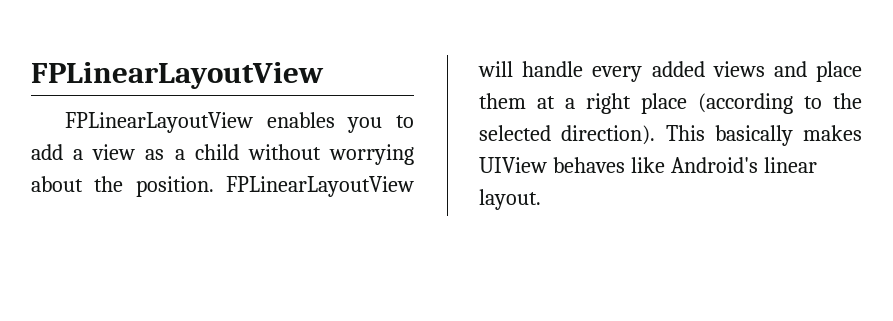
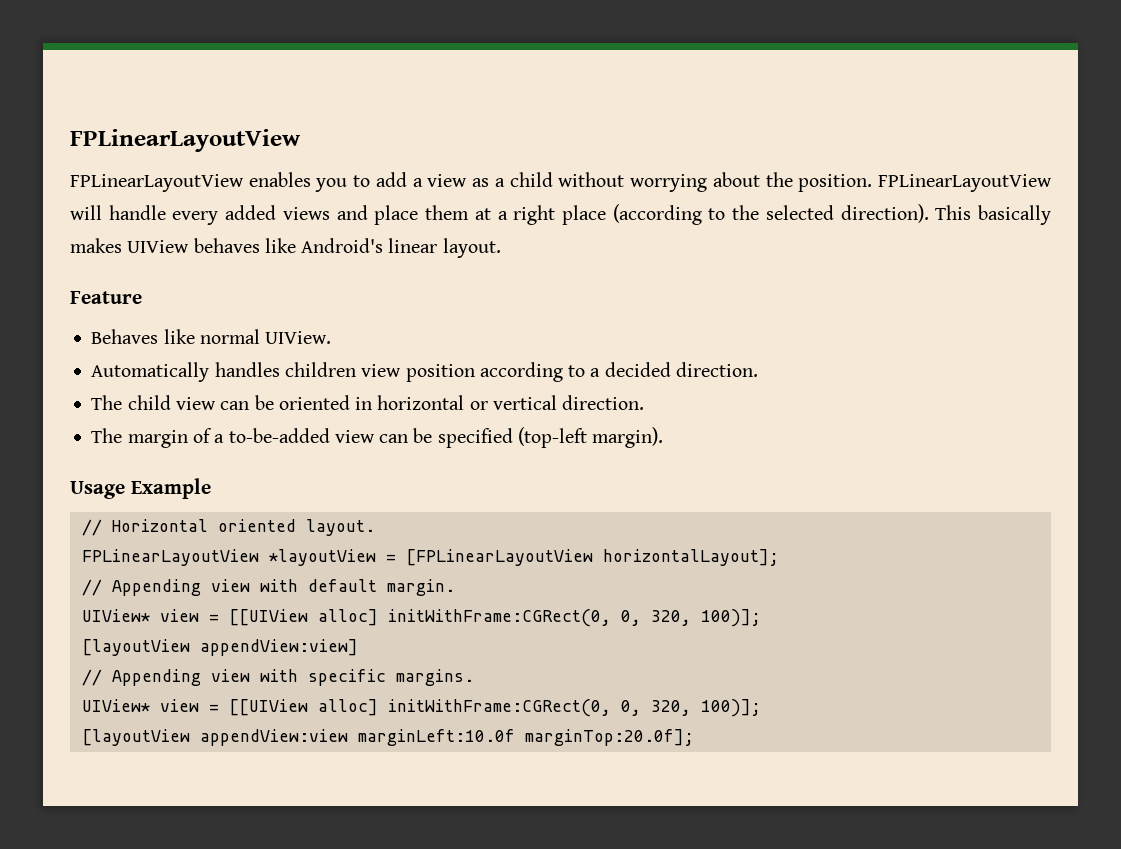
+ Feature
+ Behaves like normal UIView.
+ Automatically handles children view position according to a decided direction.
+ The child view can be oriented in horizontal or vertical direction.
+ The margin of a to-be-added view can be specified (top-left margin).
+ Usage Example
+ // Horizontal oriented layout.
+ FPLinearLayoutView *layoutView = [FPLinearLayoutView horizontalLayout];
+ // Appending view with default margin.
+ UIView* view = [[UIView alloc] initWithFrame:CGRect(0, 0, 320, 100)];
+ [layoutView appendView:view]
+ // Appending view with specific margins.
+ UIView* view = [[UIView alloc] initWithFrame:CGRect(0, 0, 320, 100)];
+ [layoutView appendView:view marginLeft:10.0f marginTop:20.0f];

